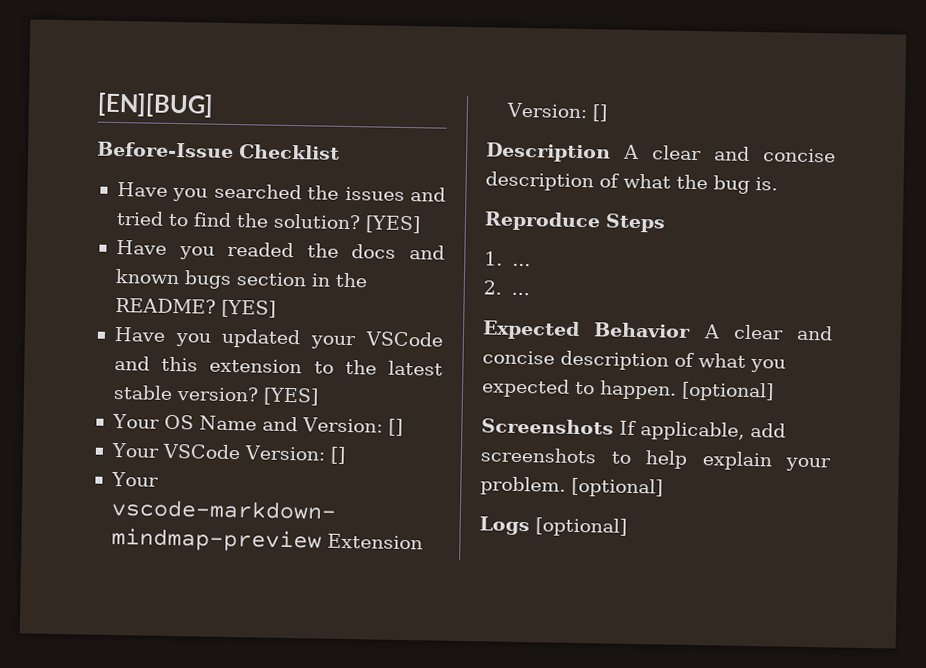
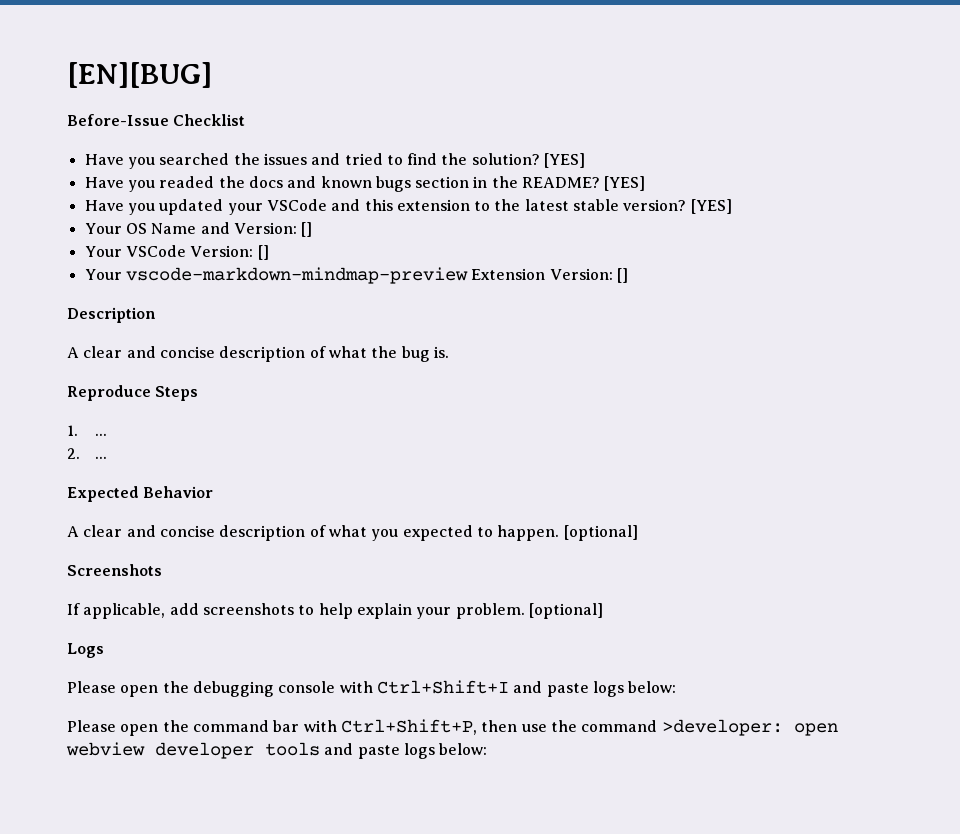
- Description A clear and concise description of what the bug is.
+ Description
+ A clear and concise description of what the bug is.
- Expected Behavior A clear and concise description of what you expected to happen.
+ Expected Behavior
+ A clear and concise description of what you expected to happen.
- Screenshots If applicable, add screenshots to help explain your problem.
+ Screenshots
+ If applicable, add screenshots to help explain your problem.
- Logs [optional]
+ Logs
+ Please open the debugging console with Ctrl+Shift+I and paste logs below:
+ Please open the command bar with Ctrl+Shift+P, then use the command >developer: open webview developer tools and paste logs below:

